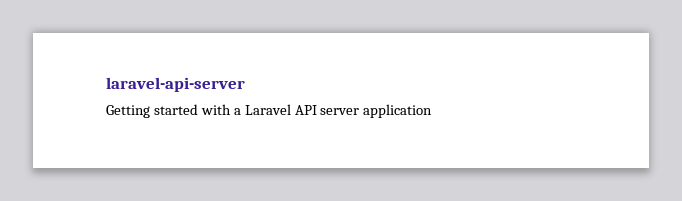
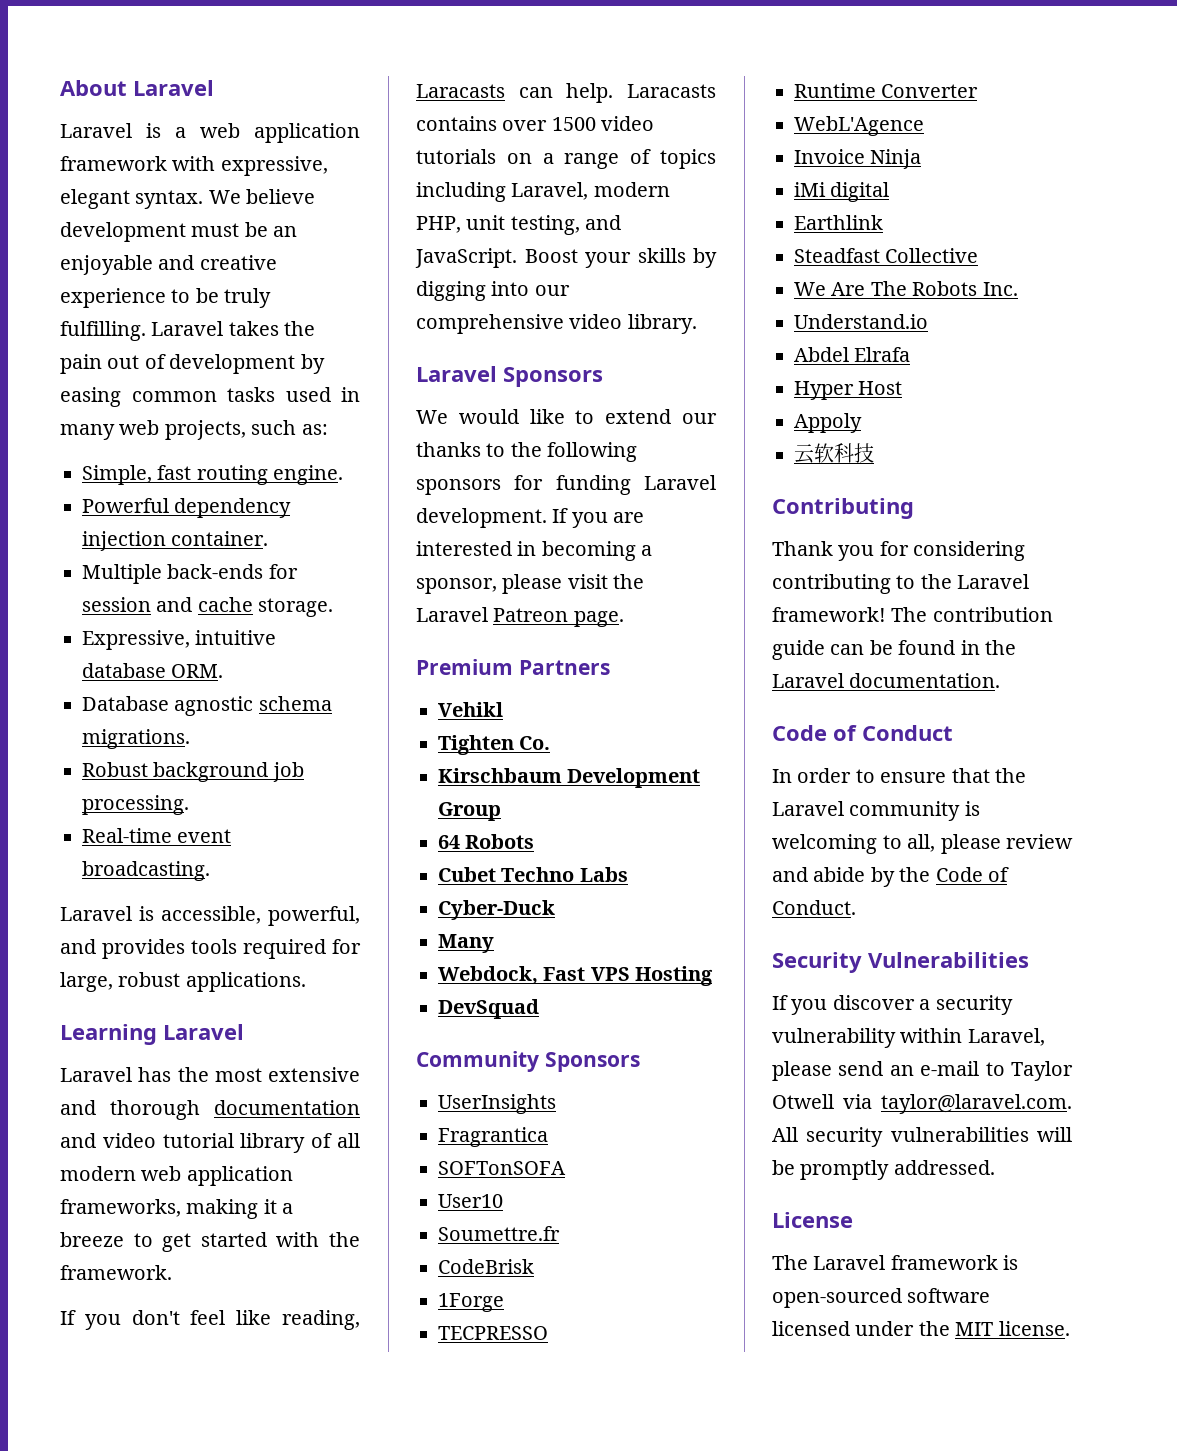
- laravel-api-server
- Getting started with a Laravel API server application
+ About Laravel
+ Laravel is a web application framework with expressive, elegant syntax. We believe development must be an enjoyable and creative experience to be truly fulfilling. Laravel takes the pain out of development by easing common tasks used in many web projects, such as:
+ Simple, fast routing engine.
+ Powerful dependency injection container.
+ Multiple back-ends for session and cache storage.
+ Expressive, intuitive database ORM.
+ Database agnostic schema migrations.
+ Robust background job processing.
+ Real-time event broadcasting.
+ Laravel is accessible, powerful, and provides tools required for large, robust applications.
+ Learning Laravel
+ Laravel has the most extensive and thorough documentation and video tutorial library of all modern web application frameworks, making it a breeze to get started with the framework.
+ If you don't feel like reading, Laracasts can help. Laracasts contains over 1500 video tutorials on a range of topics including Laravel, modern PHP, unit testing, and JavaScript. Boost your skills by digging into our comprehensive video library.
+ Laravel Sponsors
+ We would like to extend our thanks to the following sponsors for funding Laravel development. If you are interested in becoming a sponsor, please visit the Laravel Patreon page.
+ Premium Partners
+ Vehikl
+ Tighten Co.
+ Kirschbaum Development Group
+ 64 Robots
+ Cubet Techno Labs
+ Cyber-Duck
+ Many
+ Webdock, Fast VPS Hosting
+ DevSquad
+ Community Sponsors
+ UserInsights
+ Fragrantica
+ SOFTonSOFA
+ User10
+ Soumettre.fr
+ CodeBrisk
+ 1Forge
+ TECPRESSO
+ Runtime Converter
+ WebL'Agence
+ Invoice Ninja
+ iMi digital
+ Earthlink
+ Steadfast Collective
+ We Are The Robots Inc.
+ Understand.io
+ Abdel Elrafa
+ Hyper Host
+ Appoly
+ 云软科技
+ Contributing
+ Thank you for considering contributing to the Laravel framework! The contribution guide can be found in the Laravel documentation.
+ Code of Conduct
+ In order to ensure that the Laravel community is welcoming to all, please review and abide by the Code of Conduct.
+ Security Vulnerabilities
+ If you discover a security vulnerability within Laravel, please send an e-mail to Taylor Otwell via taylor@laravel.com. All security vulnerabilities will be promptly addressed.
+ License
+ The Laravel framework is open-sourced software licensed under the MIT license.

